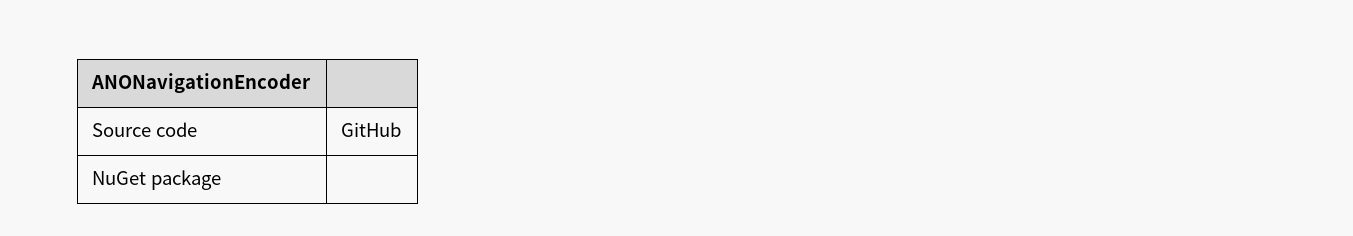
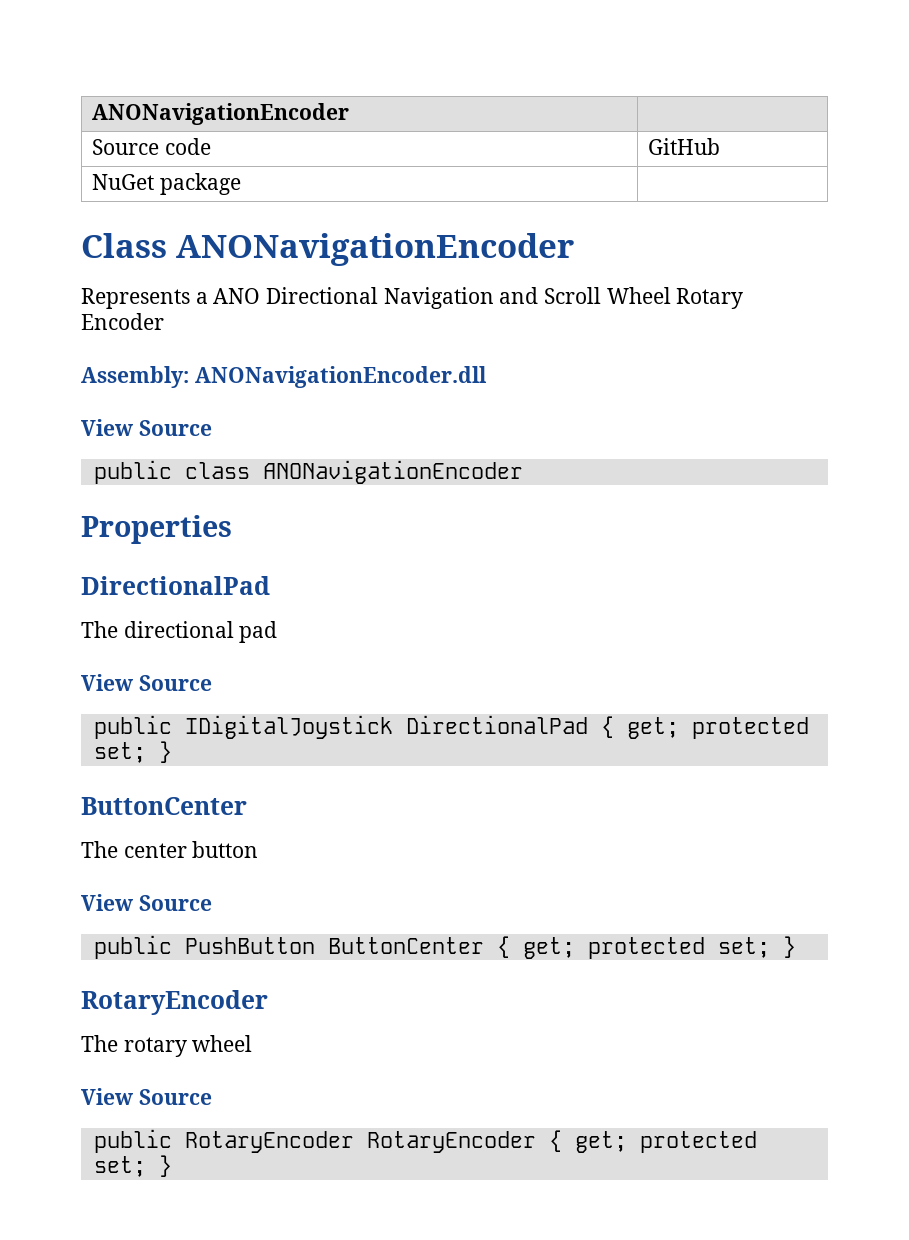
+ Class ANONavigationEncoder
+ Represents a ANO Directional Navigation and Scroll Wheel Rotary Encoder
+ Assembly: ANONavigationEncoder.dll
+ View Source
+ public class ANONavigationEncoder
+ Properties
+ DirectionalPad
+ The directional pad
+ View Source
+ public IDigitalJoystick DirectionalPad { get; protected set; }
+ ButtonCenter
+ The center button
+ View Source
+ public PushButton ButtonCenter { get; protected set; }
+ RotaryEncoder
+ The rotary wheel
+ View Source
+ public RotaryEncoder RotaryEncoder { get; protected set; }

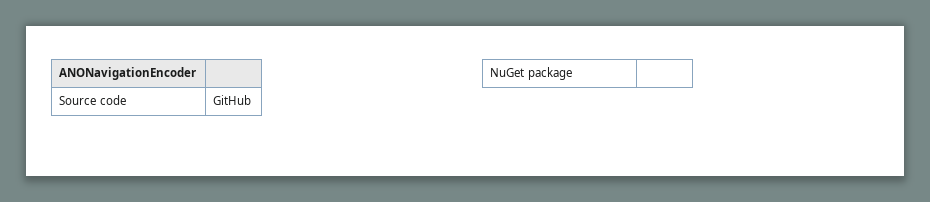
- Class ANONavigationEncoder
- Represents a ANO Directional Navigation and Scroll Wheel Rotary Encoder
- Assembly: ANONavigationEncoder.dll
- View Source
- public class ANONavigationEncoder
- Properties
- DirectionalPad
- The directional pad
- View Source
- public IDigitalJoystick DirectionalPad { get; protected set; }
- ButtonCenter
- The center button
- View Source
- public PushButton ButtonCenter { get; protected set; }
- RotaryEncoder
- The rotary wheel
- View Source
- public RotaryEncoder RotaryEncoder { get; protected set; }

